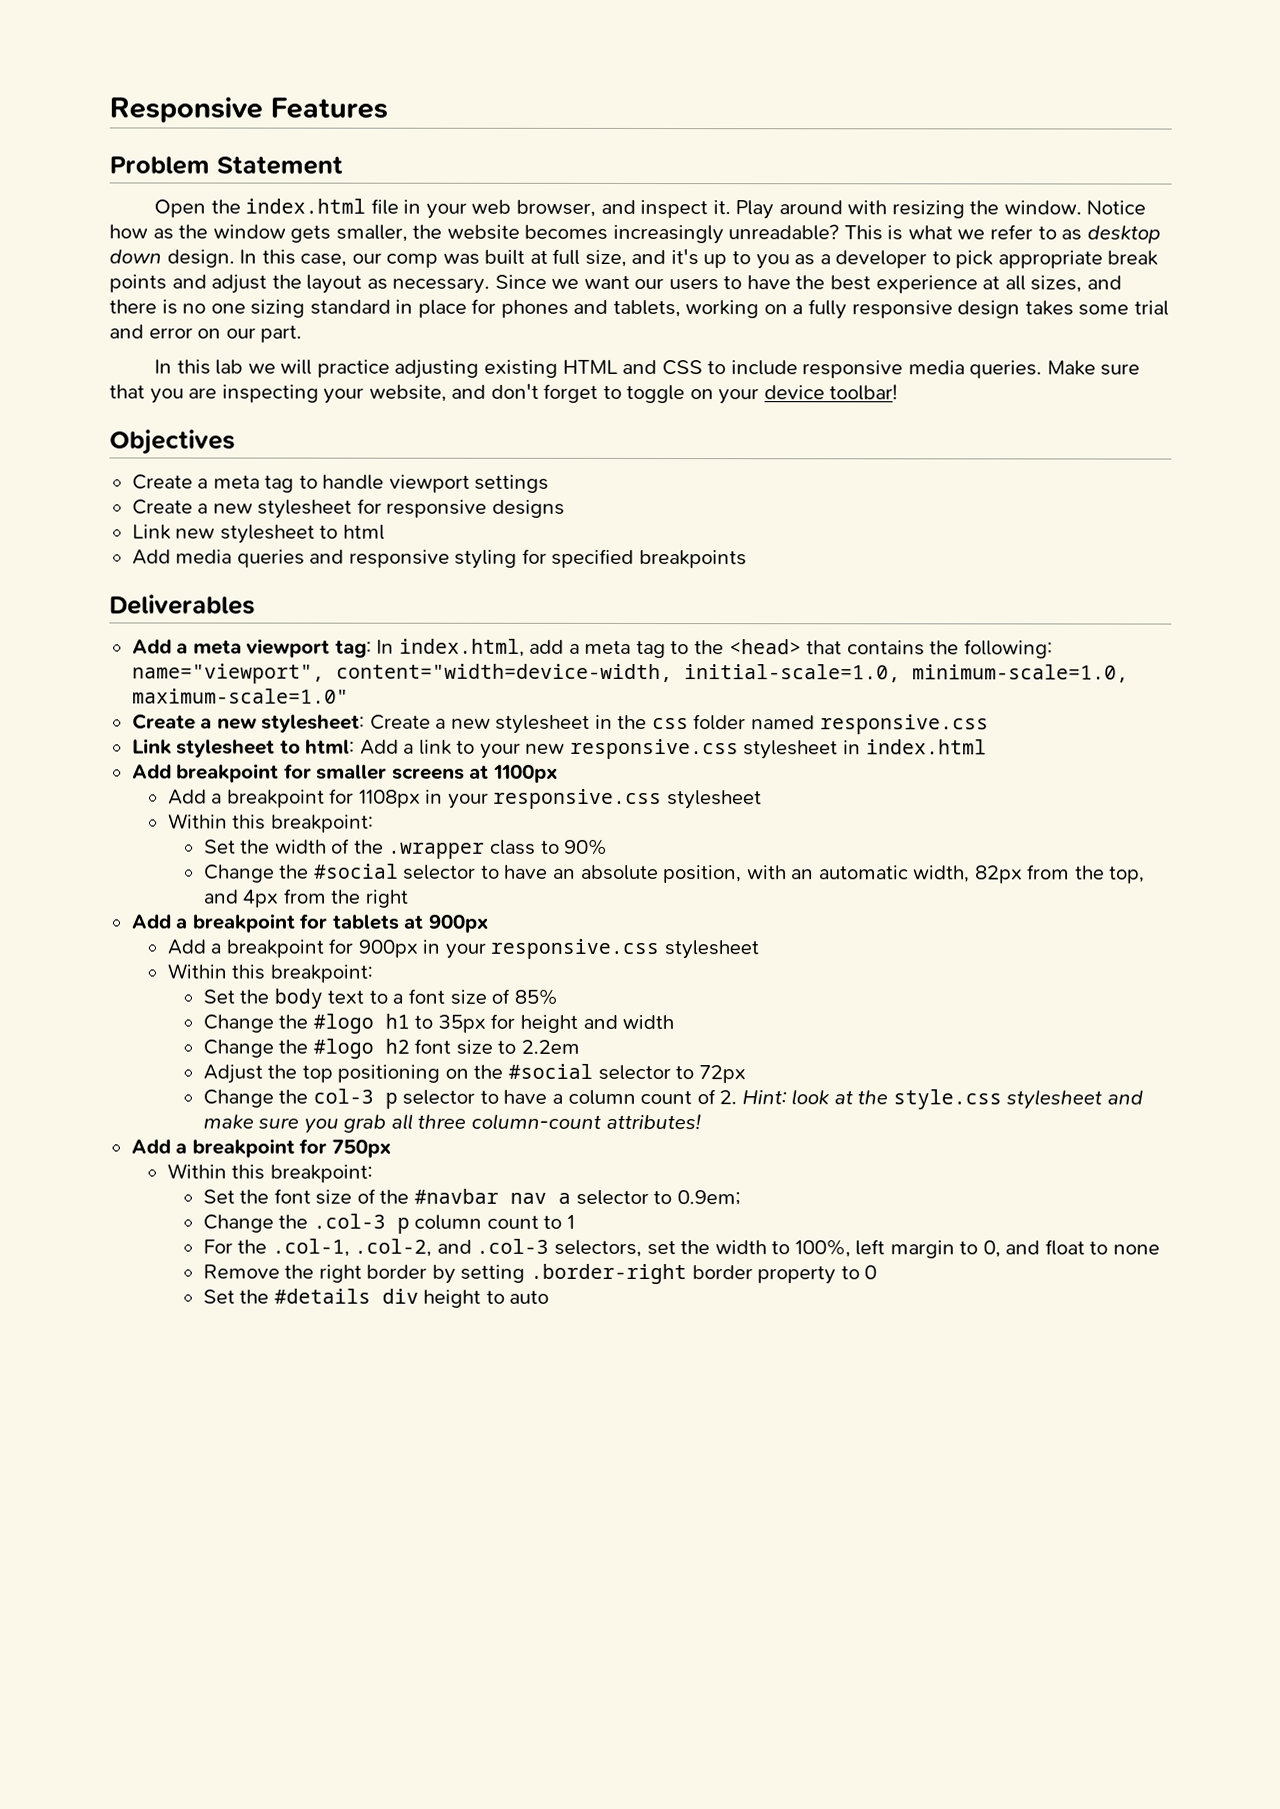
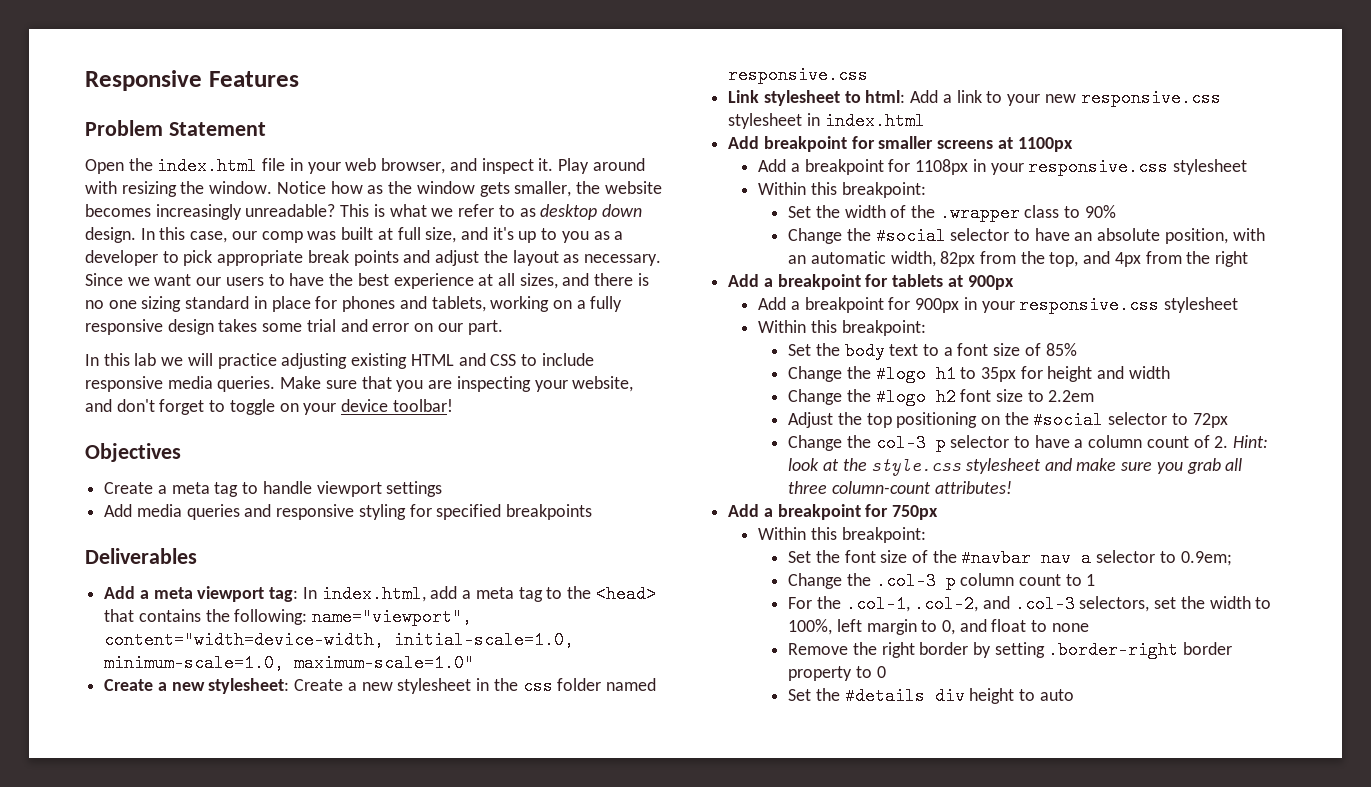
- Create a new stylesheet for responsive designs
- Link new stylesheet to html

